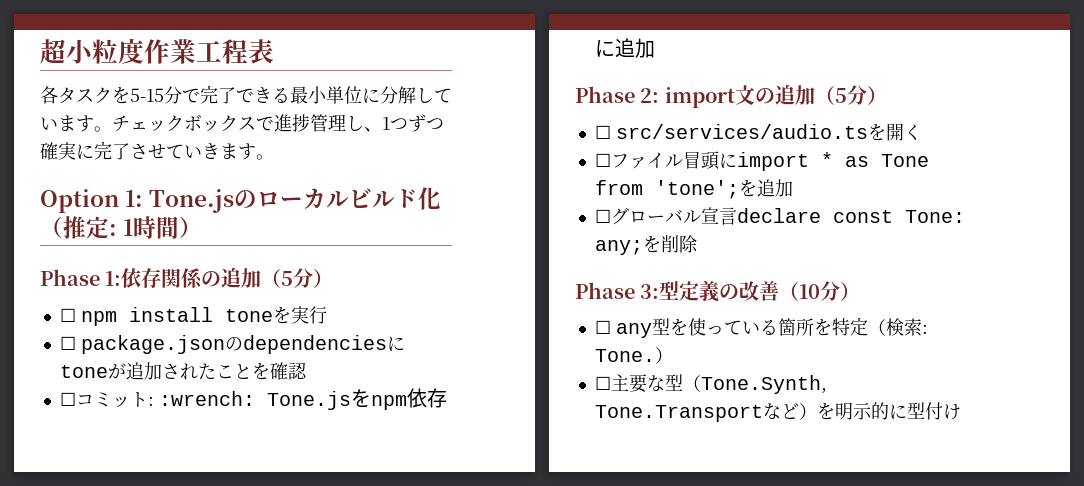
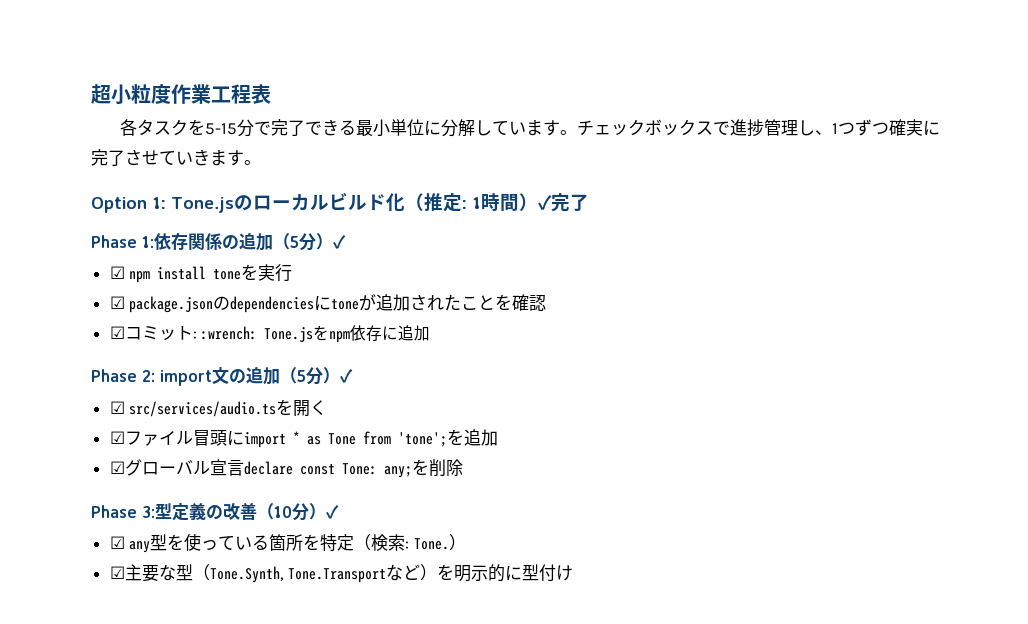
- Option 1: Tone.jsのローカルビルド化（推定: 1時間）
+ Option 1: Tone.jsのローカルビルド化（推定: 1時間）✓完了
- Phase 1:依存関係の追加（5分）
- ☐ npm install toneを実行
+ Phase 1:依存関係の追加（5分）✓
+ ☑ npm install toneを実行
- ☐ package.jsonのdependenciesにtoneが追加されたことを確認
+ ☑ package.jsonのdependenciesにtoneが追加されたことを確認
- ☐コミット: :wrench: Tone.jsをnpm依存に追加
+ ☑コミット: :wrench: Tone.jsをnpm依存に追加
- Phase 2: import文の追加（5分）
- ☐ src/services/audio.tsを開く
+ Phase 2: import文の追加（5分）✓
+ ☑ src/services/audio.tsを開く
- ☐ファイル冒頭にimport * as Tone from 'tone';を追加
+ ☑ファイル冒頭にimport * as Tone from 'tone';を追加
- ☐グローバル宣言declare const Tone: any;を削除
+ ☑グローバル宣言declare const Tone: any;を削除
- Phase 3:型定義の改善（10分）
- ☐ any型を使っている箇所を特定（検索: Tone.）
+ Phase 3:型定義の改善（10分）✓
+ ☑ any型を使っている箇所を特定（検索: Tone.）
- ☐主要な型（Tone.Synth, Tone.Transportなど）を明示的に型付け
+ ☑主要な型（Tone.Synth, Tone.Transportなど）を明示的に型付け

